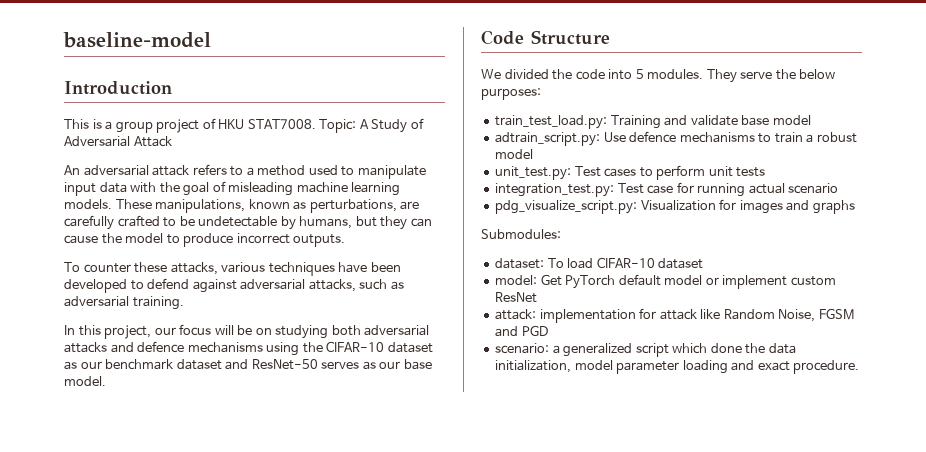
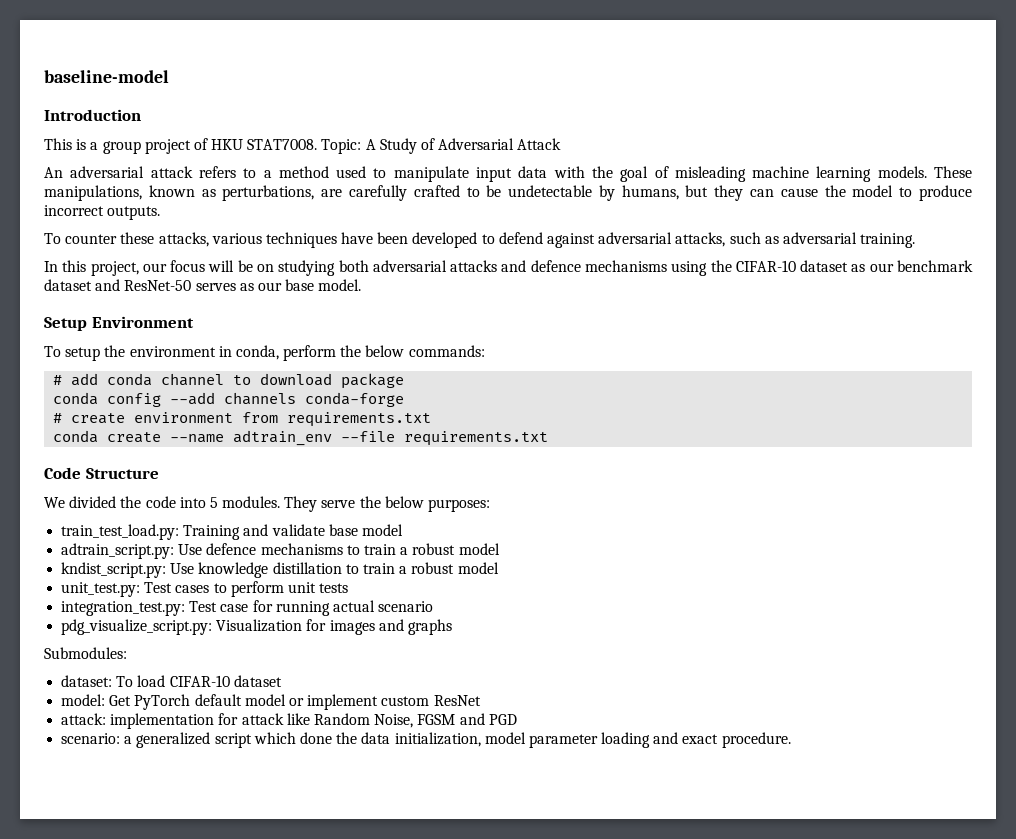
+ Setup Environment
+ To setup the environment in conda, perform the below commands:
+ # add conda channel to download package
+ conda config --add channels conda-forge
+ # create environment from requirements.txt
+ conda create --name adtrain_env --file requirements.txt
+ kndist_script.py: Use knowledge distillation to train a robust model

